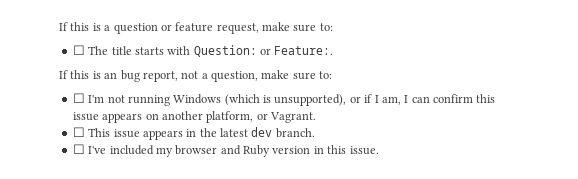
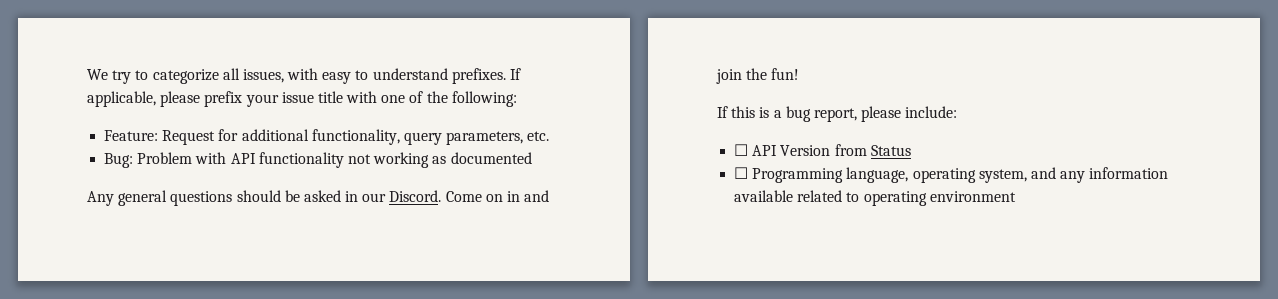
- If this is a question or feature request, make sure to:
- ☐ The title starts with Question: or Feature:.
- If this is an bug report, not a question, make sure to:
- ☐ I'm not running Windows (which is unsupported), or if I am, I can confirm this issue appears on another platform, or Vagrant.
- ☐ This issue appears in the latest dev branch.
- ☐ I've included my browser and Ruby version in this issue.
+ We try to categorize all issues, with easy to understand prefixes. If applicable, please prefix your issue title with one of the following:
+ Feature: Request for additional functionality, query parameters, etc.
+ Bug: Problem with API functionality not working as documented
+ Any general questions should be asked in our Discord. Come on in and join the fun!
+ If this is a bug report, please include:
+ ☐ API Version from Status
+ ☐ Programming language, operating system, and any information available related to operating environment

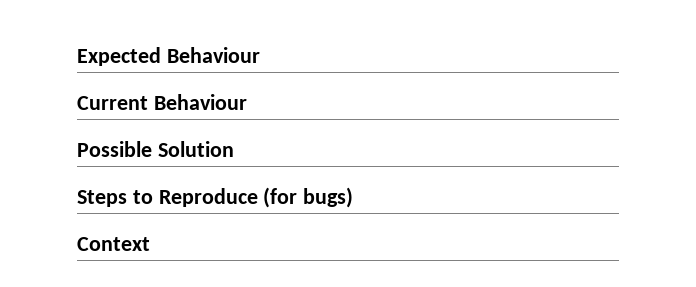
- We try to categorize all issues, with easy to understand prefixes. If applicable, please prefix your issue title with one of the following:
- Feature: Request for additional functionality, query parameters, etc.
- Bug: Problem with API functionality not working as documented
- Any general questions should be asked in our Discord. Come on in and join the fun!
- If this is a bug report, please include:
- ☐ API Version from Status
- ☐ Programming language, operating system, and any information available related to operating environment
+ Expected Behaviour
+ Current Behaviour
+ Possible Solution
+ Steps to Reproduce (for bugs)
+ Context

